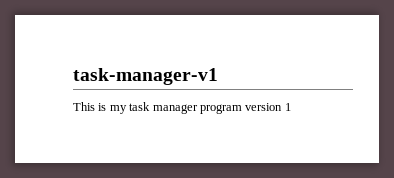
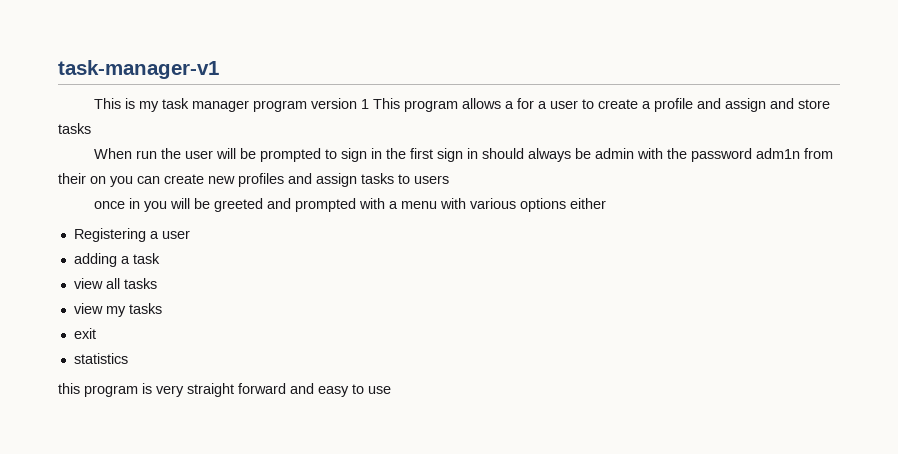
- This is my task manager program version 1
+ This is my task manager program version 1 This program allows a for a user to create a profile and assign and store tasks
+ When run the user will be prompted to sign in the first sign in should always be admin with the password adm1n from their on you can create new profiles and assign tasks to users
+ once in you will be greeted and prompted with a menu with various options either
+ Registering a user
+ adding a task
+ view all tasks
+ view my tasks
+ exit
+ statistics
+ this program is very straight forward and easy to use

